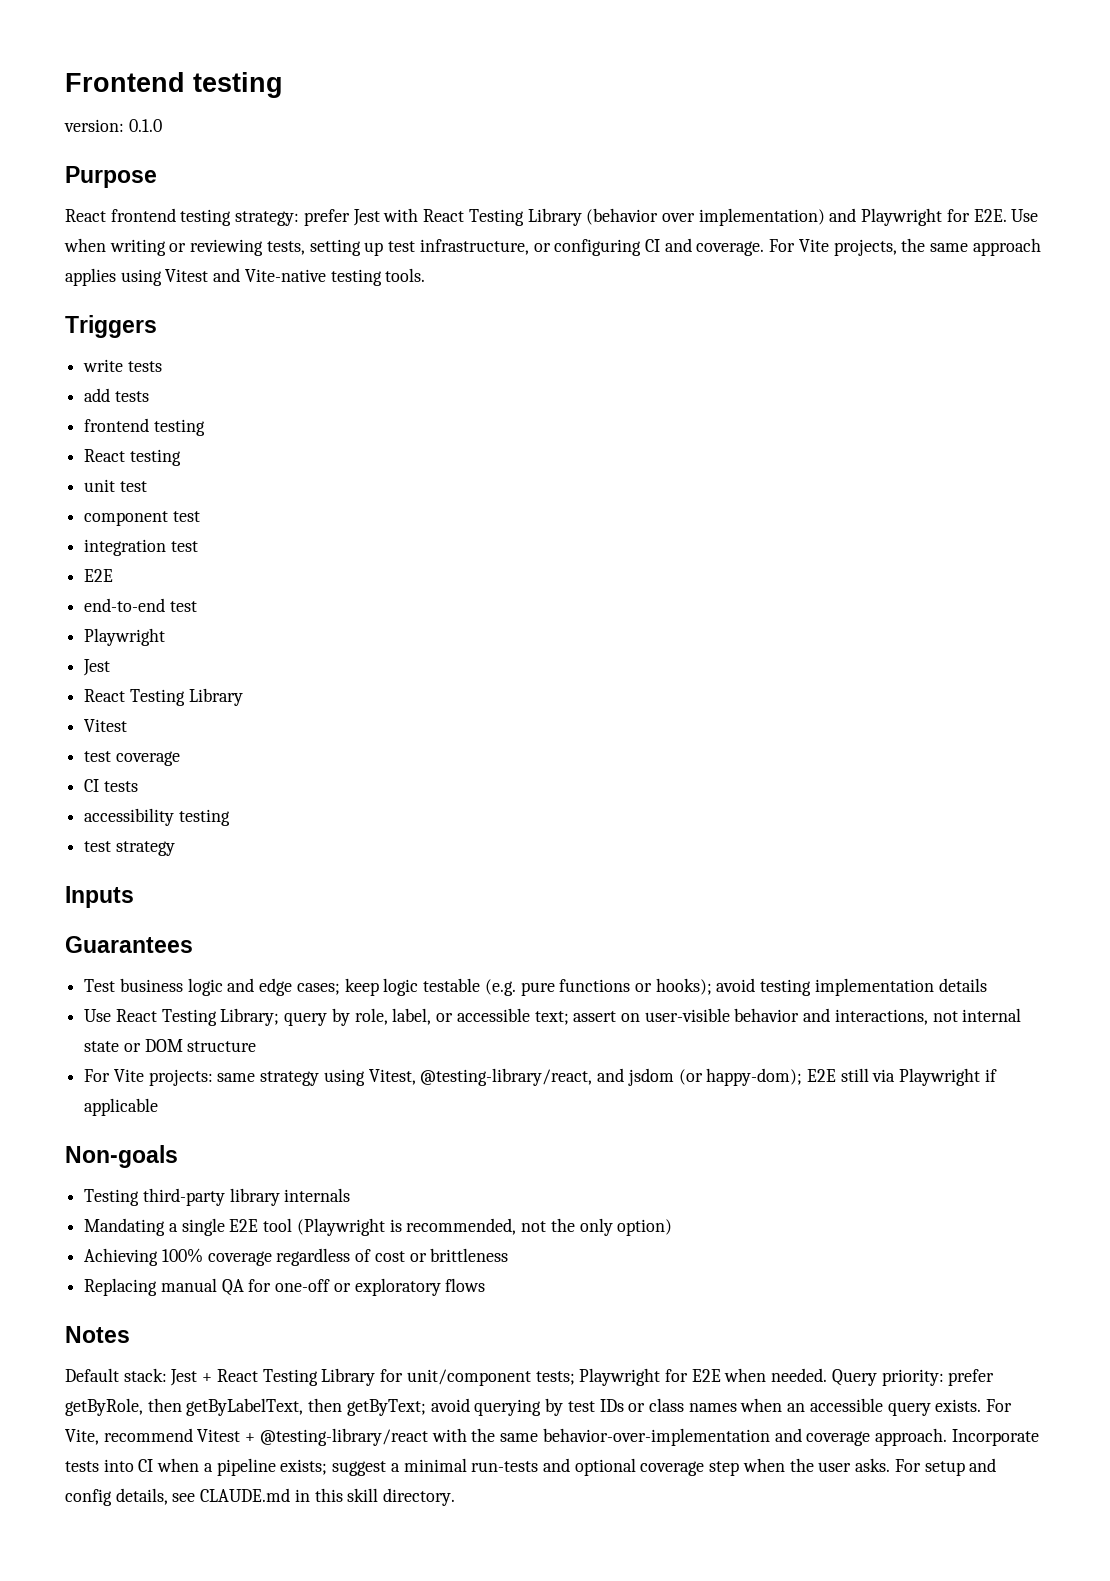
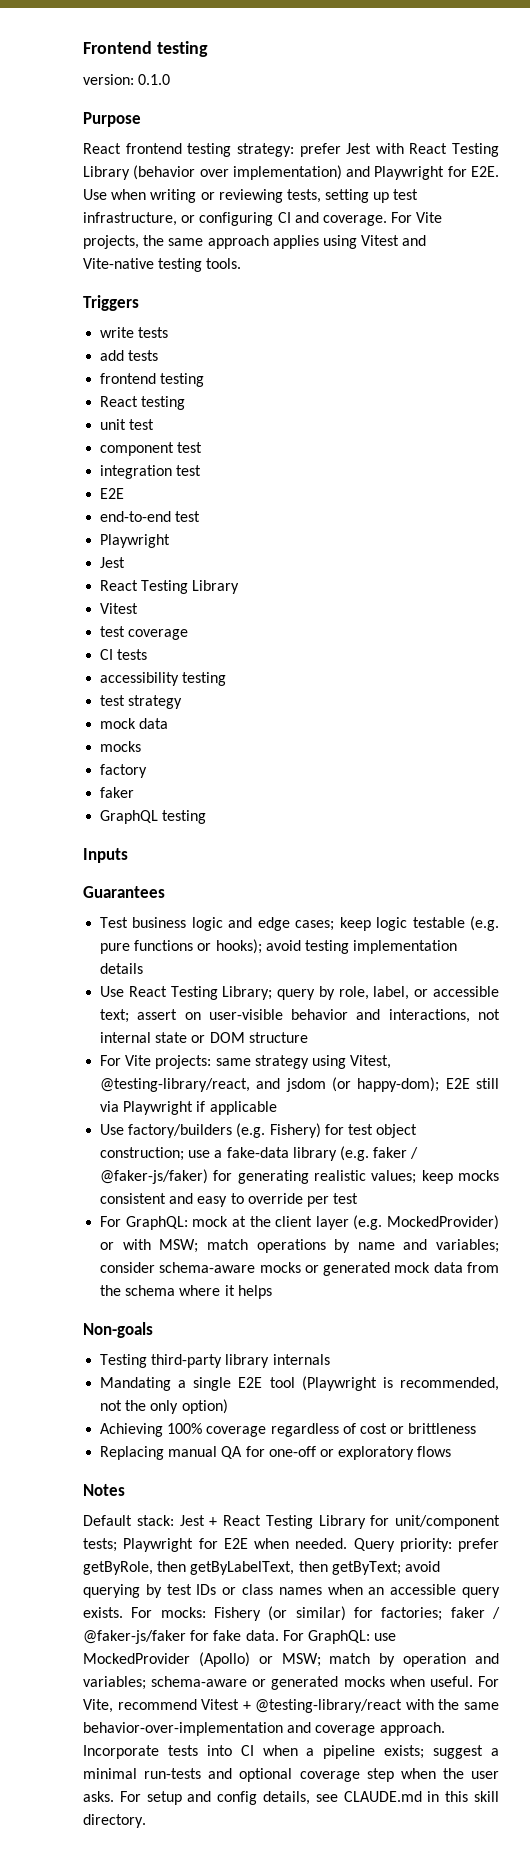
  test strategy
+ mock data
+ mocks
+ factory
+ faker
+ GraphQL testing
+ Use factory/builders (e.g. Fishery) for test object construction; use a fake-data library (e.g. faker / @faker-js/faker) for generating realistic values; keep mocks consistent and easy to override per test
+ For GraphQL: mock at the client layer (e.g. MockedProvider) or with MSW; match operations by name and variables; consider schema-aware mocks or generated mock data from the schema where it helps
- For Vite, recommend Vitest + @testing-library/react with the same behavior-over-implementation and coverage approach.
+ For mocks: Fishery (or similar) for factories; faker / @faker-js/faker for fake data. For GraphQL: use MockedProvider (Apollo) or MSW; match by operation and variables; schema-aware or generated mocks when useful. For Vite, recommend Vitest + @testing-library/react with the same behavior-over-implementation and coverage approach.

